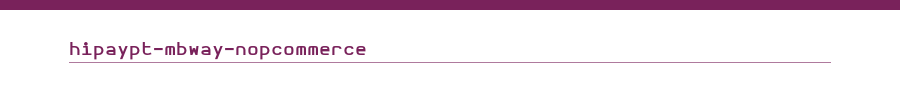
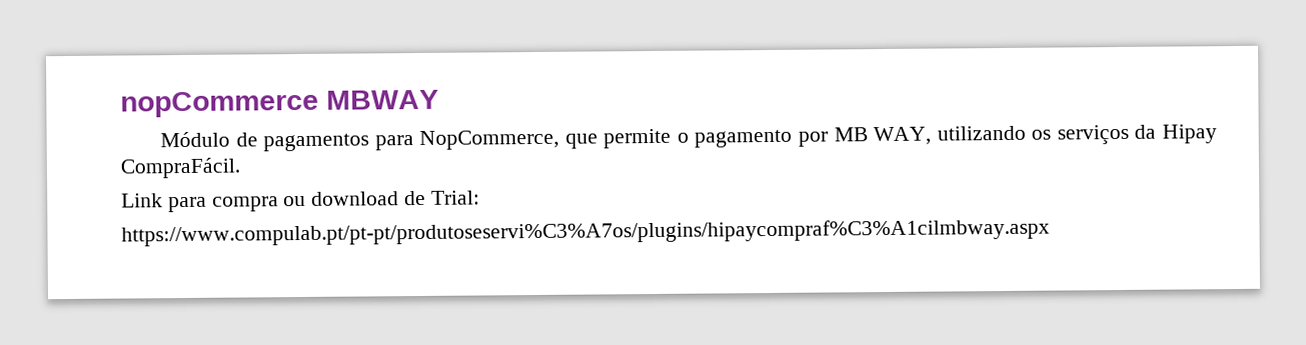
- hipaypt-mbway-nopcommerce
+ nopCommerce MBWAY
+ Módulo de pagamentos para NopCommerce, que permite o pagamento por MB WAY, utilizando os serviços da Hipay CompraFácil.
+ Link para compra ou download de Trial:
+ https://www.compulab.pt/pt-pt/produtoseservi%C3%A7os/plugins/hipaycompraf%C3%A1cilmbway.aspx

